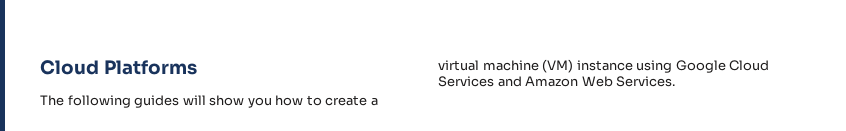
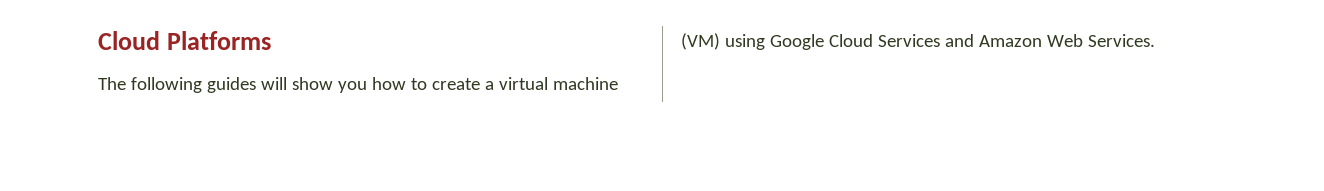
- The following guides will show you how to create a virtual machine (VM) instance using Google Cloud Services and Amazon Web Services.
+ The following guides will show you how to create a virtual machine (VM) using Google Cloud Services and Amazon Web Services.

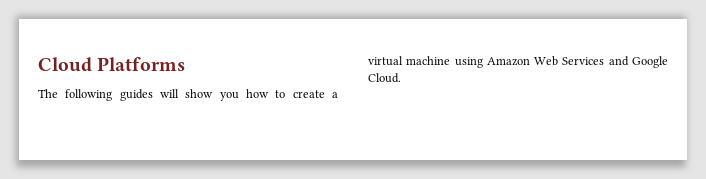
- The following guides will show you how to create a virtual machine (VM) using Google Cloud Services and Amazon Web Services.
+ The following guides will show you how to create a virtual machine using Amazon Web Services and Google Cloud.

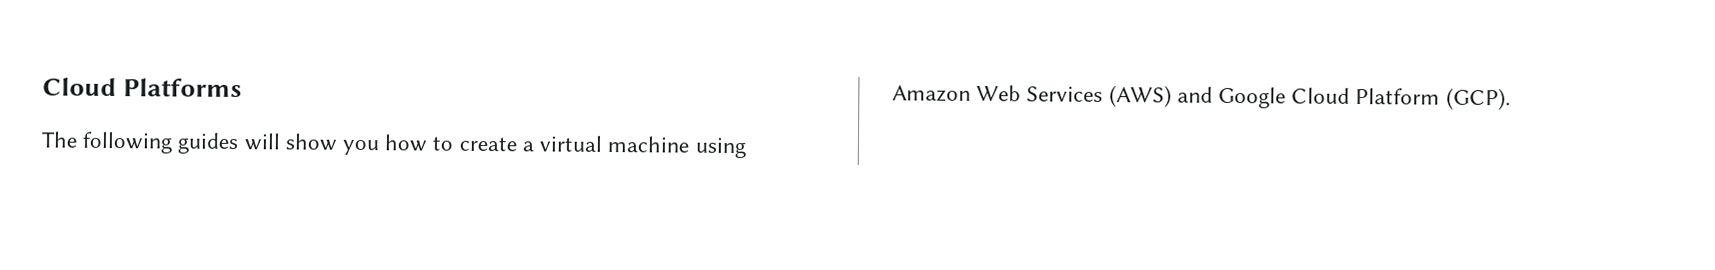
- The following guides will show you how to create a virtual machine using Amazon Web Services and Google Cloud.
+ The following guides will show you how to create a virtual machine using Amazon Web Services (AWS) and Google Cloud Platform (GCP).

